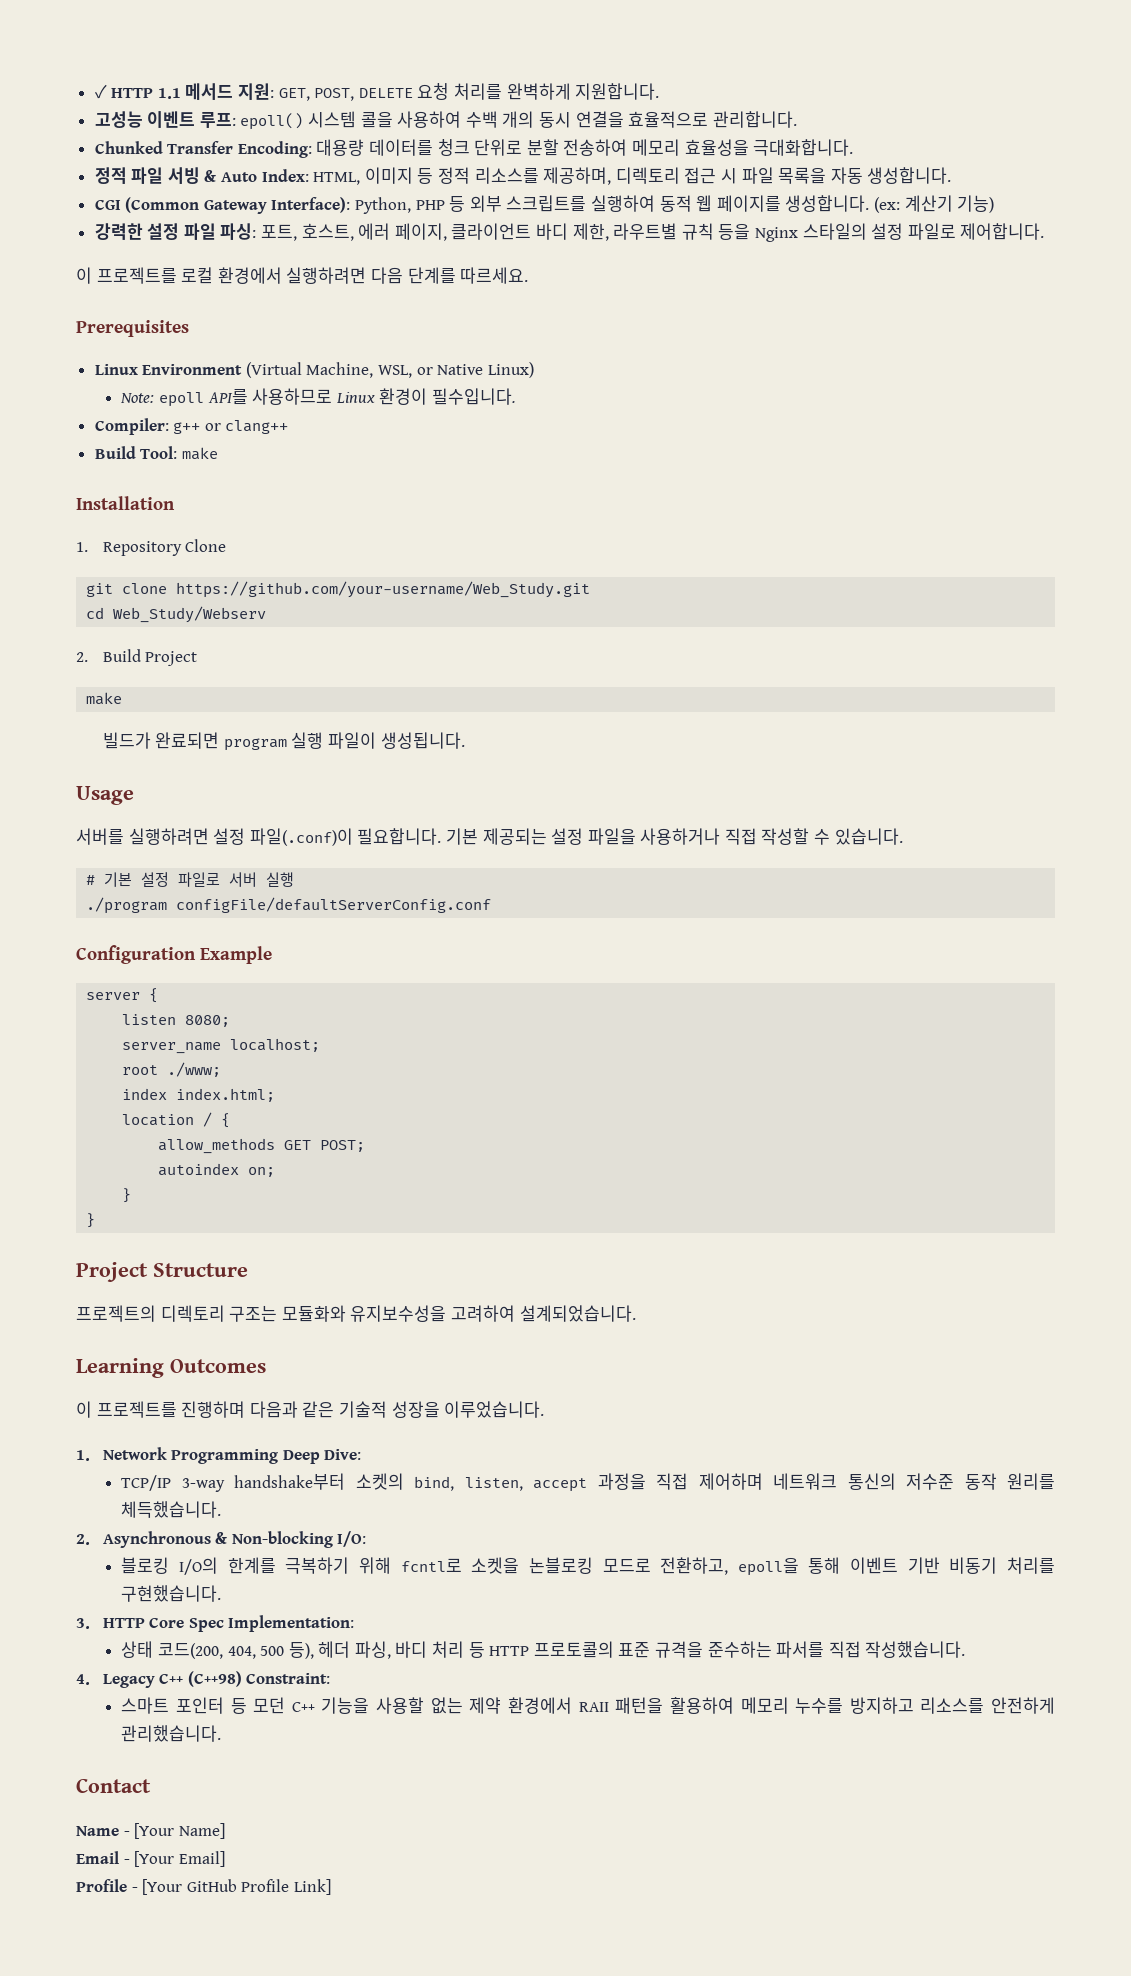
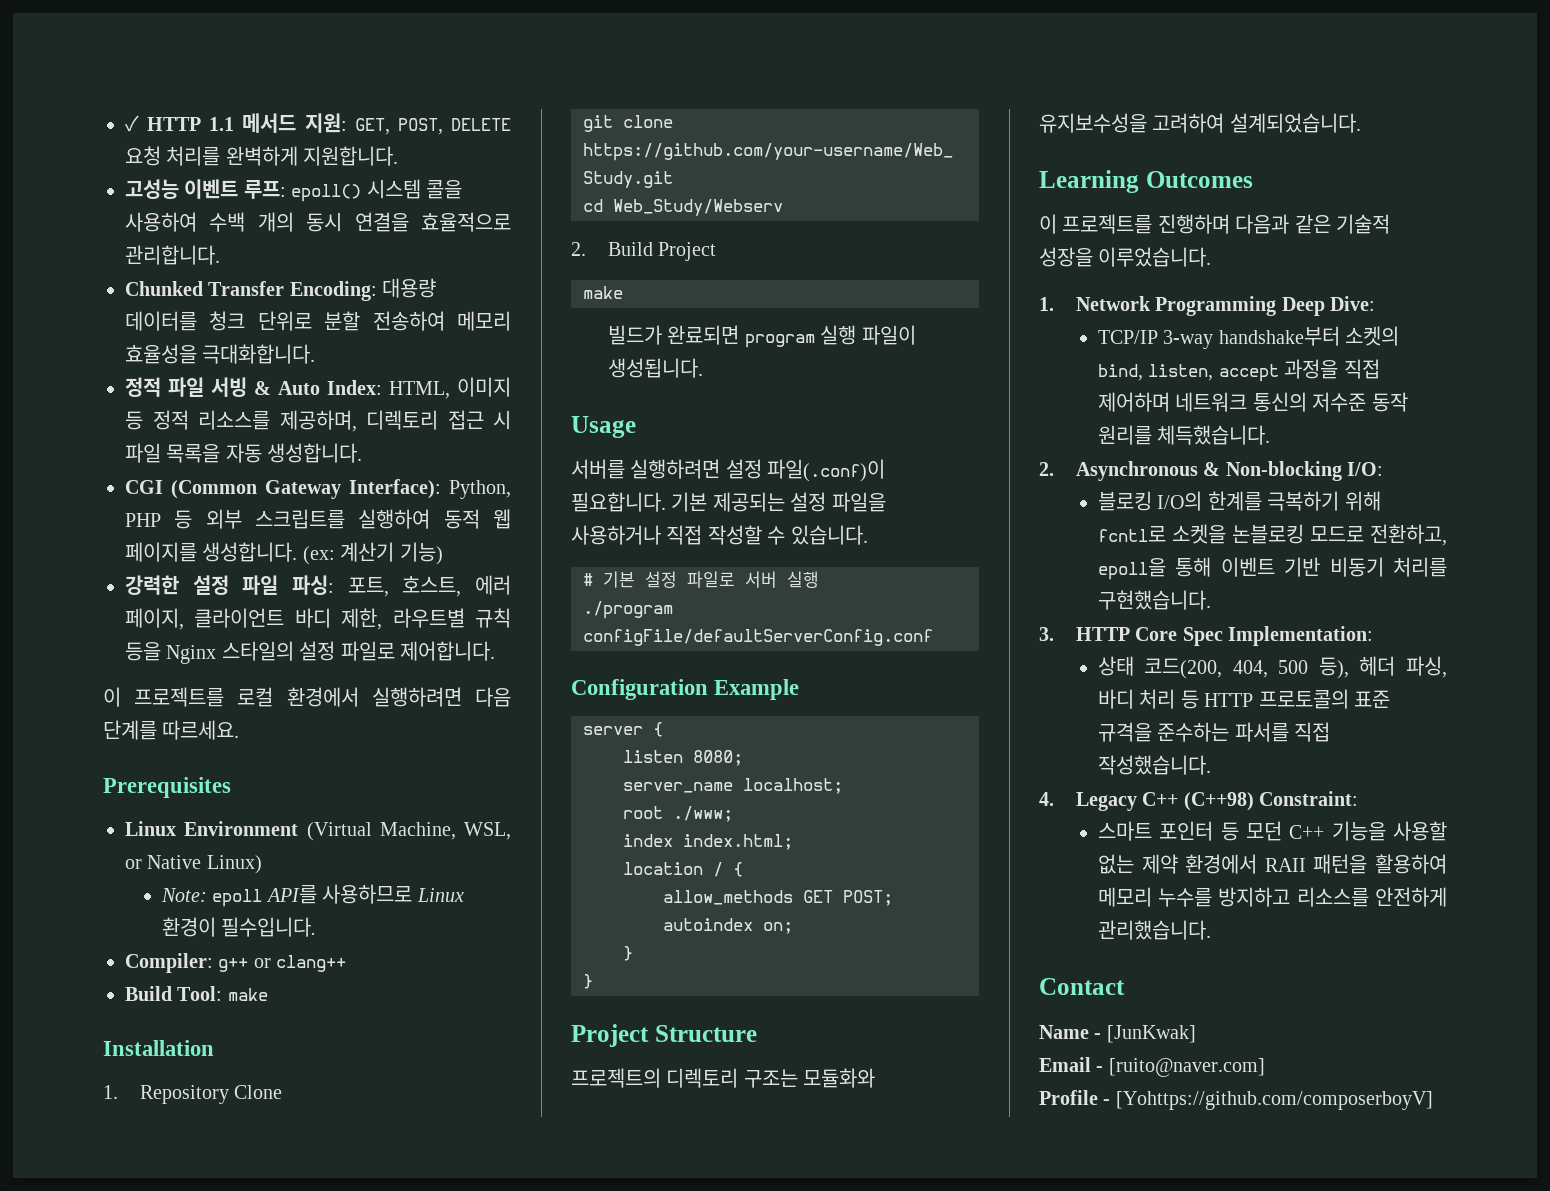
- Name - [Your Name]
+ Name - [JunKwak]
- Email - [Your Email]
+ Email - [ruito@naver.com]
- Profile - [Your GitHub Profile Link]
+ Profile - [Yohttps://github.com/composerboyV]

